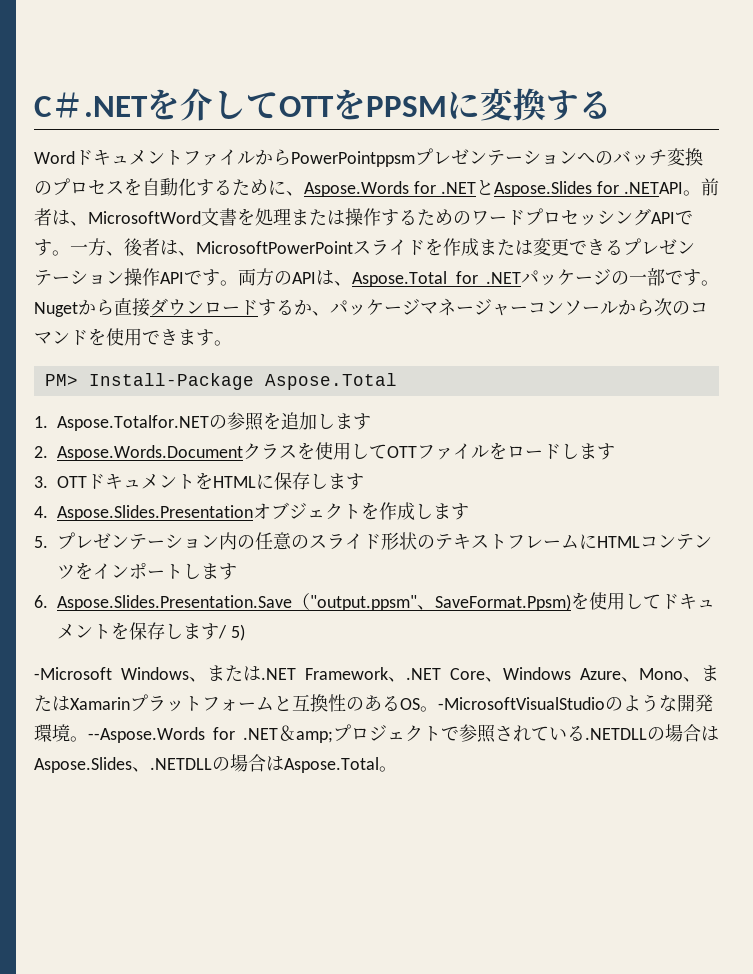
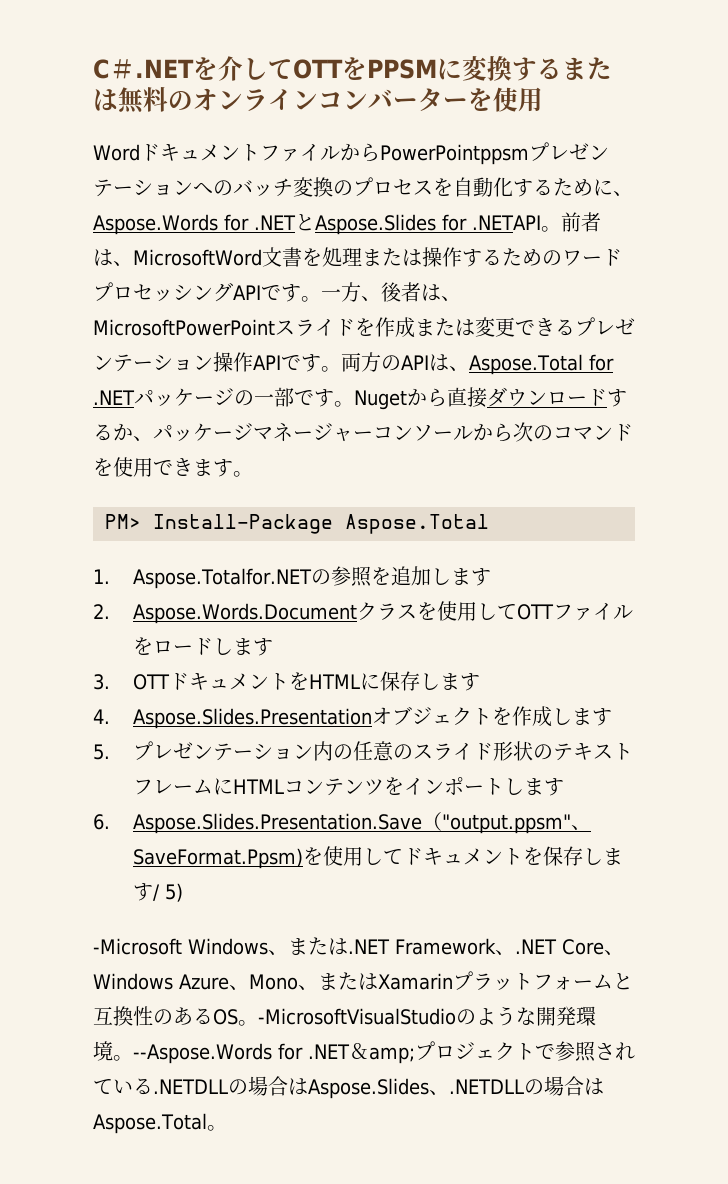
- C＃.NETを介してOTTをPPSMに変換する
+ C＃.NETを介してOTTをPPSMに変換するまたは無料のオンラインコンバーターを使用

